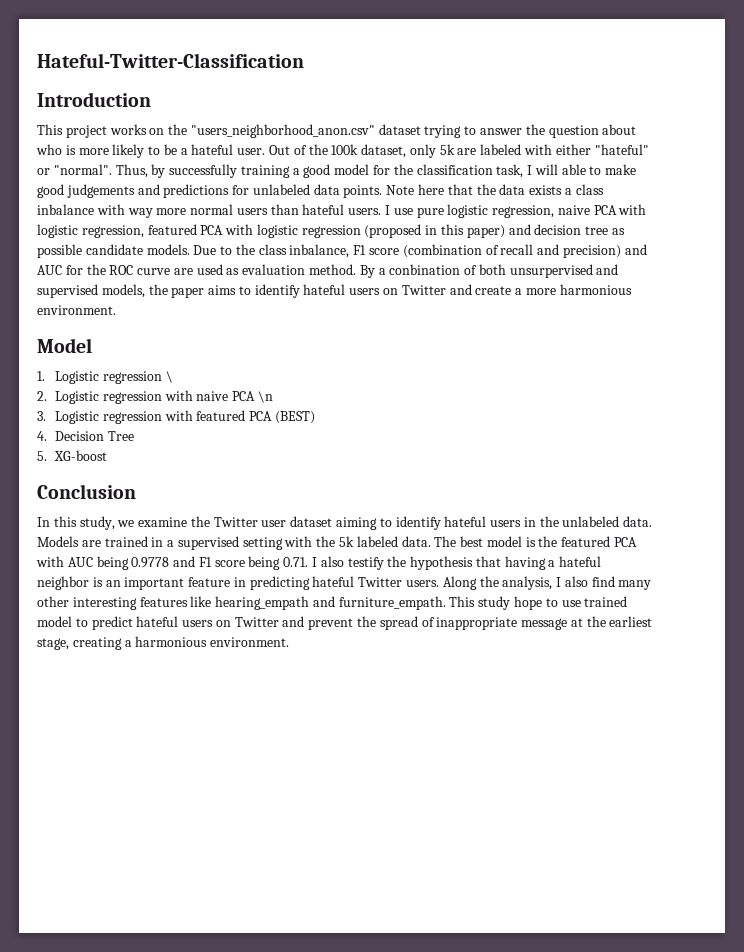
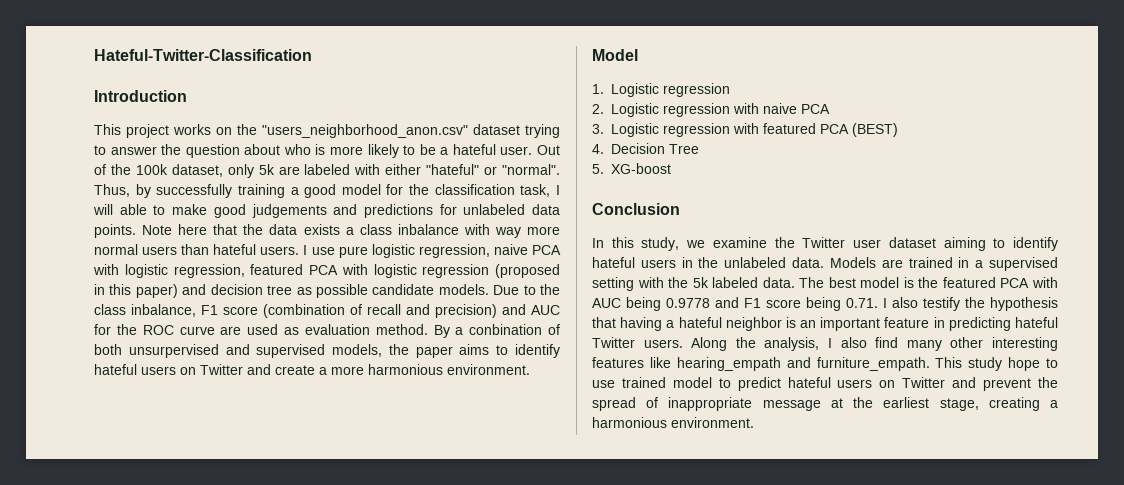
- 1. Logistic regression \
+ 1. Logistic regression
- 2. Logistic regression with naive PCA \n
+ 2. Logistic regression with naive PCA

